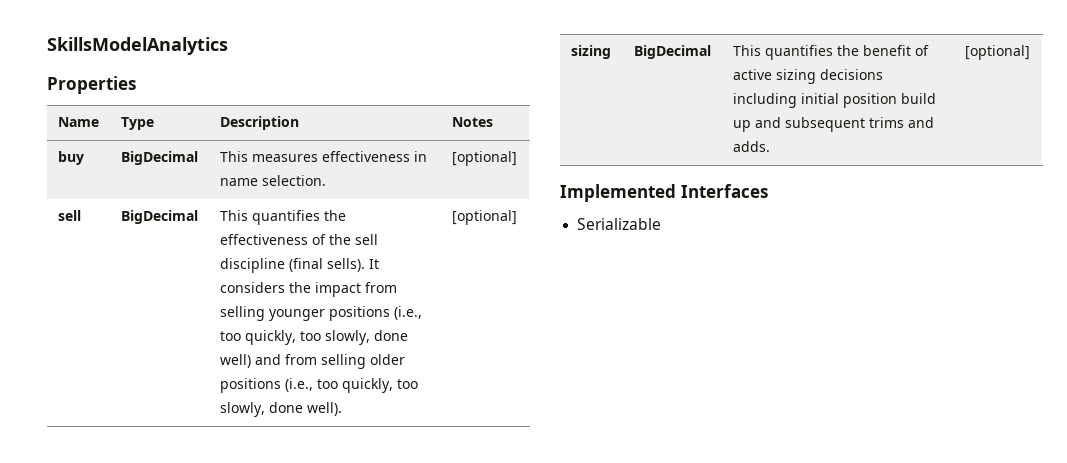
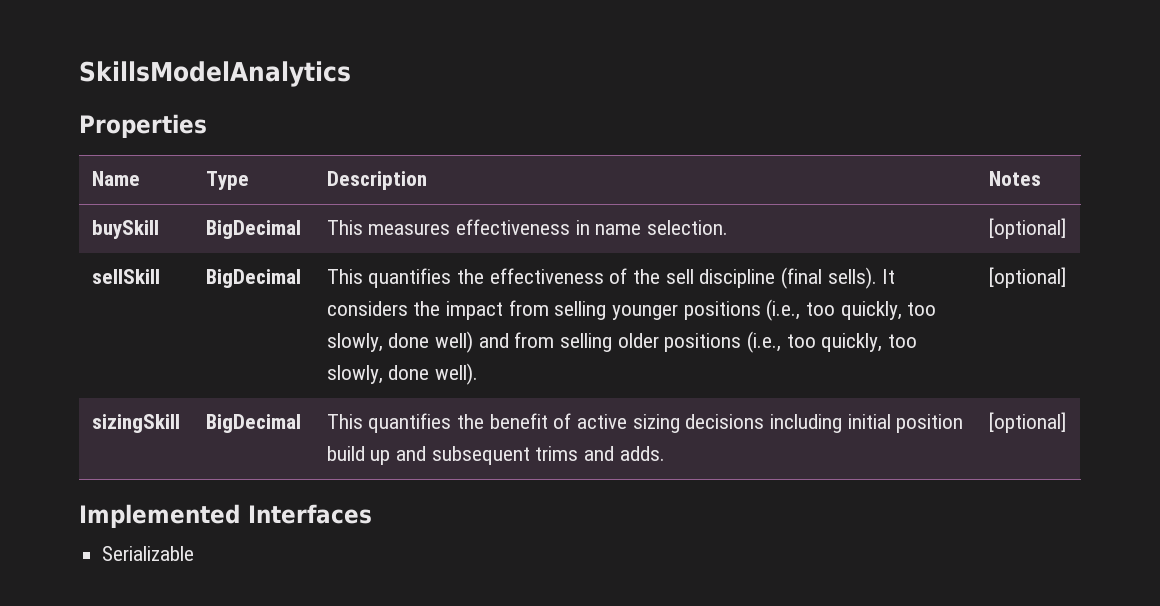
- buy | BigDecimal | This measures effectiveness in name selection. | [optional]
+ buySkill | BigDecimal | This measures effectiveness in name selection. | [optional]
- sell | BigDecimal | This quantifies the effectiveness of the sell discipline (final sells). It considers the impact from selling younger positions (i.e., too quickly, too slowly, done well) and from selling older positions (i.e., too quickly, too slowly, done well). | [optional]
+ sellSkill | BigDecimal | This quantifies the effectiveness of the sell discipline (final sells). It considers the impact from selling younger positions (i.e., too quickly, too slowly, done well) and from selling older positions (i.e., too quickly, too slowly, done well). | [optional]
- sizing | BigDecimal | This quantifies the benefit of active sizing decisions including initial position build up and subsequent trims and adds. | [optional]
+ sizingSkill | BigDecimal | This quantifies the benefit of active sizing decisions including initial position build up and subsequent trims and adds. | [optional]

